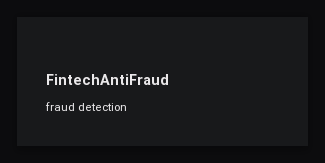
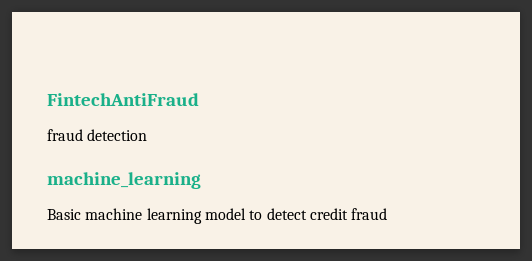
+ machine_learning
+ Basic machine learning model to detect credit fraud

